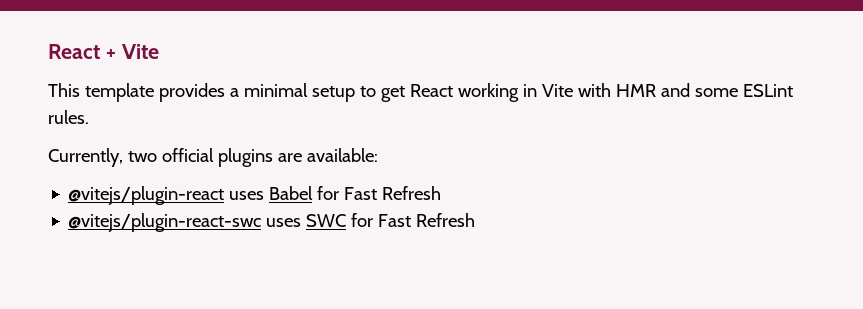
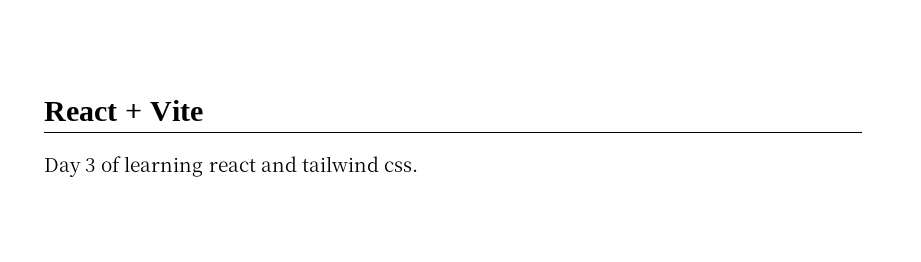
- This template provides a minimal setup to get React working in Vite with HMR and some ESLint rules.
- Currently, two official plugins are available:
- @vitejs/plugin-react uses Babel for Fast Refresh
- @vitejs/plugin-react-swc uses SWC for Fast Refresh
+ Day 3 of learning react and tailwind css.

